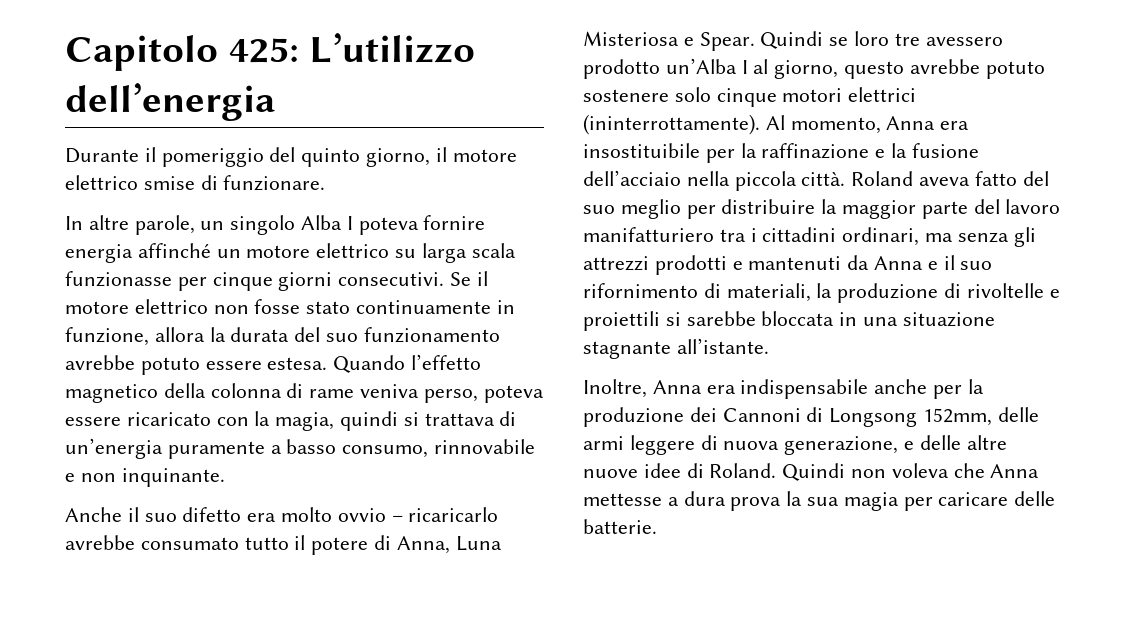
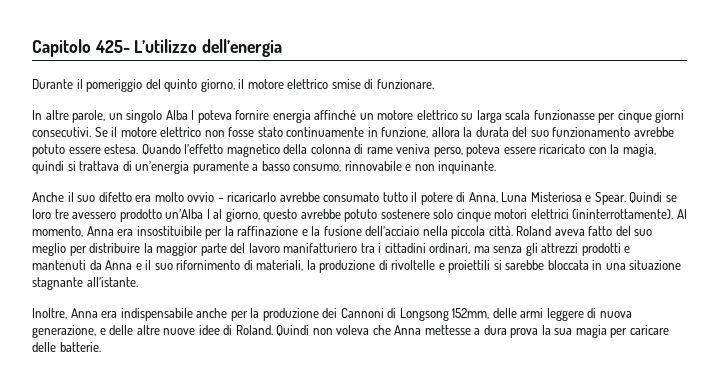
- Capitolo 425: L’utilizzo dell’energia
+ Capitolo 425- L’utilizzo dell’energia

